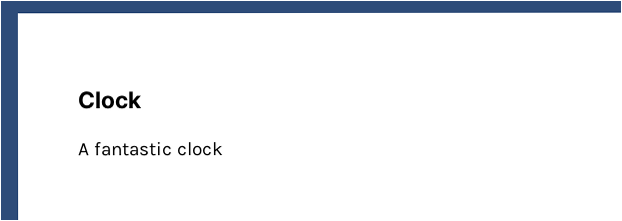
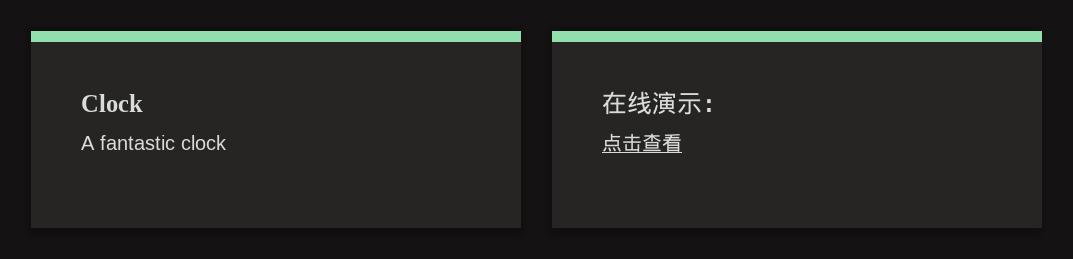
+ 在线演示：
+ 点击查看

